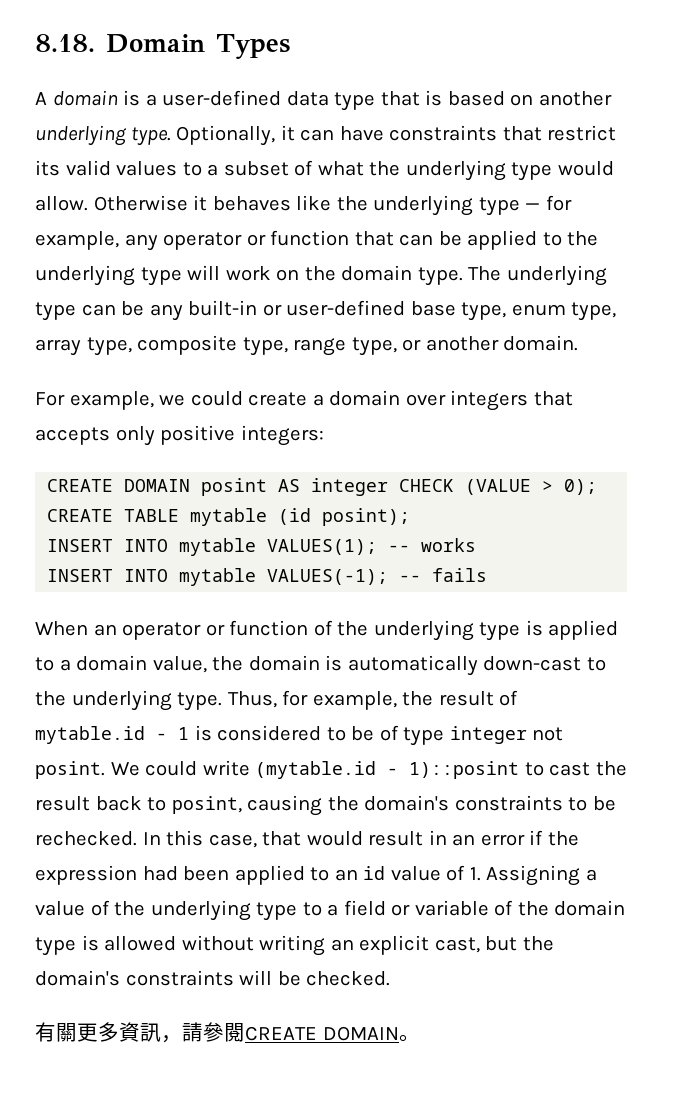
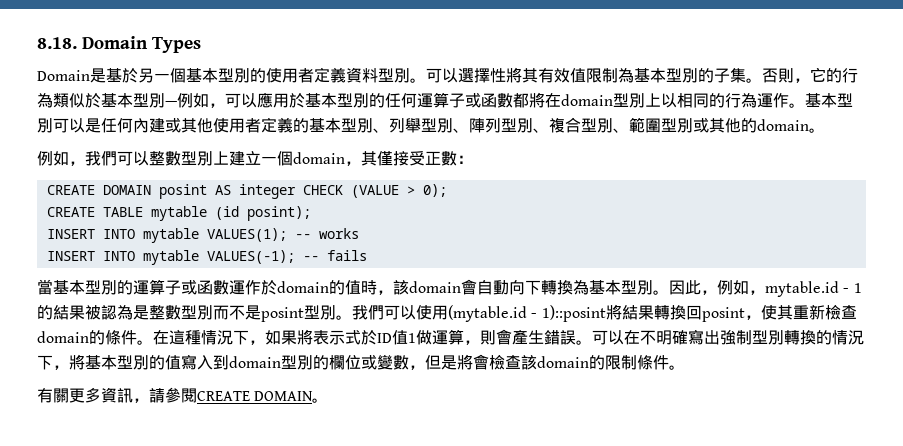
- A domain is a user-defined data type that is based on another underlying type. Optionally, it can have constraints that restrict its valid values to a subset of what the underlying type would allow. Otherwise it behaves like the underlying type — for example, any operator or function that can be applied to the underlying type will work on the domain type. The underlying type can be any built-in or user-defined base type, enum type, array type, composite type, range type, or another domain.
- For example, we could create a domain over integers that accepts only positive integers:
+ Domain是基於另一個基本型別的使用者定義資料型別。可以選擇性將其有效值限制為基本型別的子集。否則，它的行為類似於基本型別—例如，可以應用於基本型別的任何運算子或函數都將在domain型別上以相同的行為運作。基本型別可以是任何內建或其他使用者定義的基本型別、列舉型別、陣列型別、複合型別、範圍型別或其他的domain。
+ 例如，我們可以整數型別上建立一個domain，其僅接受正數：
- When an operator or function of the underlying type is applied to a domain value, the domain is automatically down-cast to the underlying type. Thus, for example, the result of mytable.id - 1 is considered to be of type integer not posint. We could write (mytable.id - 1)::posint to cast the result back to posint, causing the domain's constraints to be rechecked. In this case, that would result in an error if the expression had been applied to an id value of 1. Assigning a value of the underlying type to a field or variable of the domain type is allowed without writing an explicit cast, but the domain's constraints will be checked.
+ 當基本型別的運算子或函數運作於domain的值時，該domain會自動向下轉換為基本型別。因此，例如，mytable.id - 1的結果被認為是整數型別而不是posint型別。我們可以使用(mytable.id - 1)::posint將結果轉換回posint，使其重新檢查domain的條件。在這種情況下，如果將表示式於ID值1做運算，則會產生錯誤。可以在不明確寫出強制型別轉換的情況下，將基本型別的值寫入到domain型別的欄位或變數，但是將會檢查該domain的限制條件。

